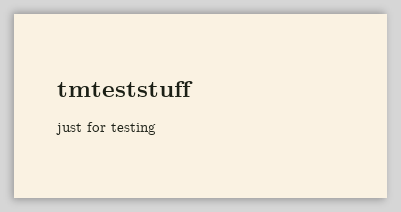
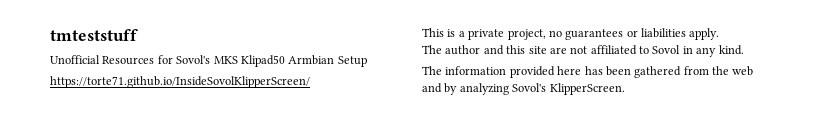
- just for testing
+ Unofficial Resources for Sovol's MKS Klipad50 Armbian Setup
+ https://torte71.github.io/InsideSovolKlipperScreen/
+ This is a private project, no guarantees or liabilities apply.
+ The author and this site are not affiliated to Sovol in any kind.
+ The information provided here has been gathered from the web and by analyzing Sovol's KlipperScreen.

